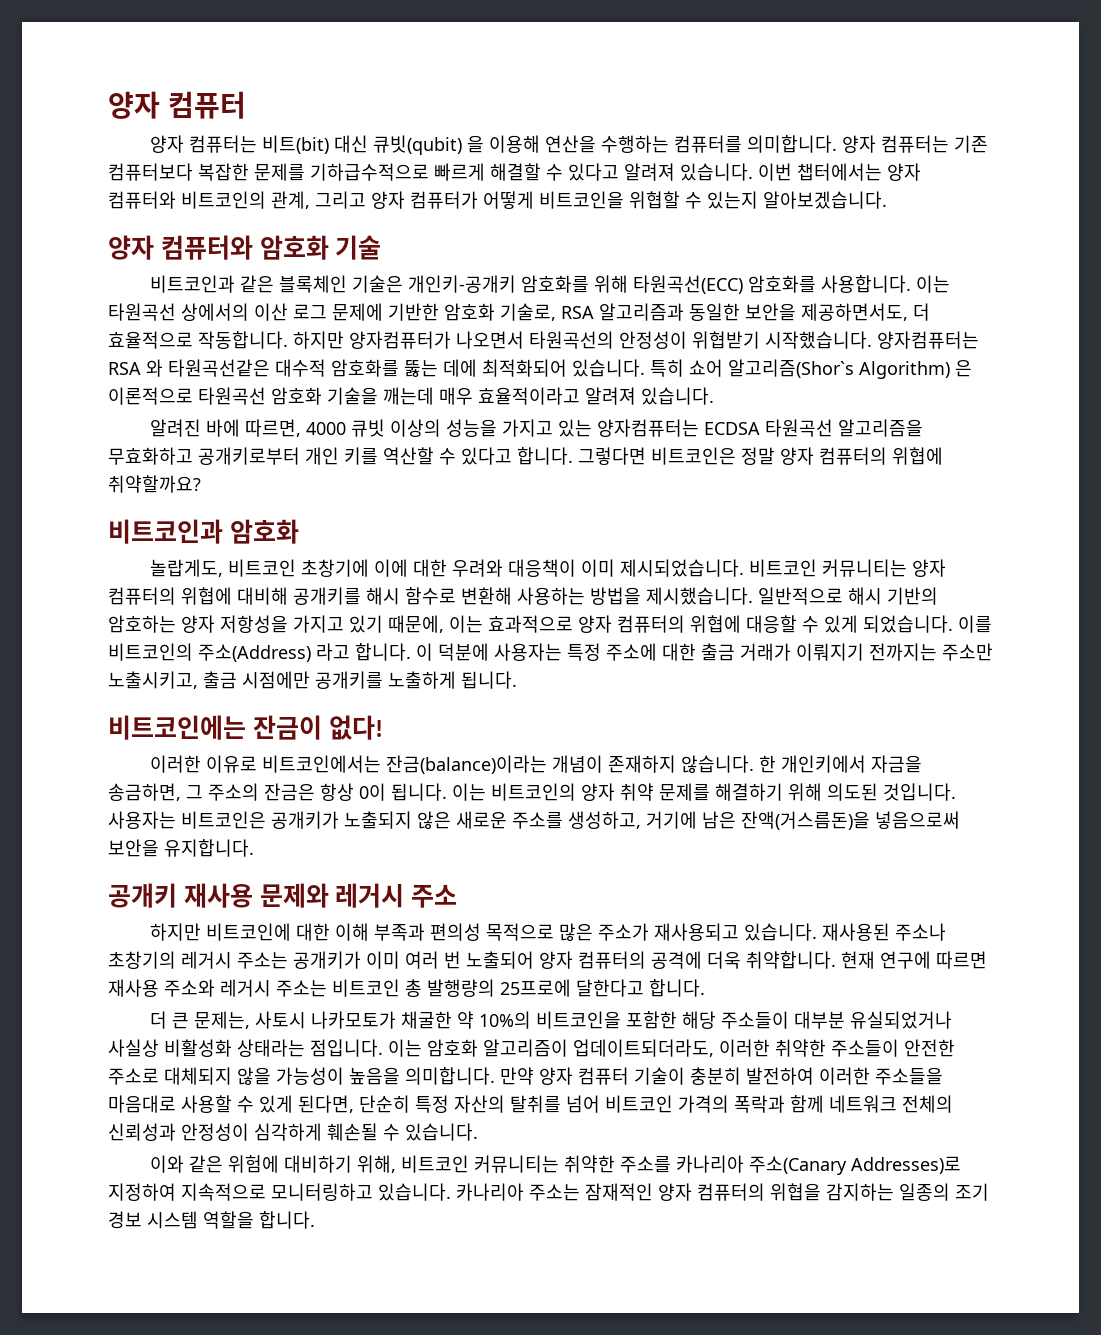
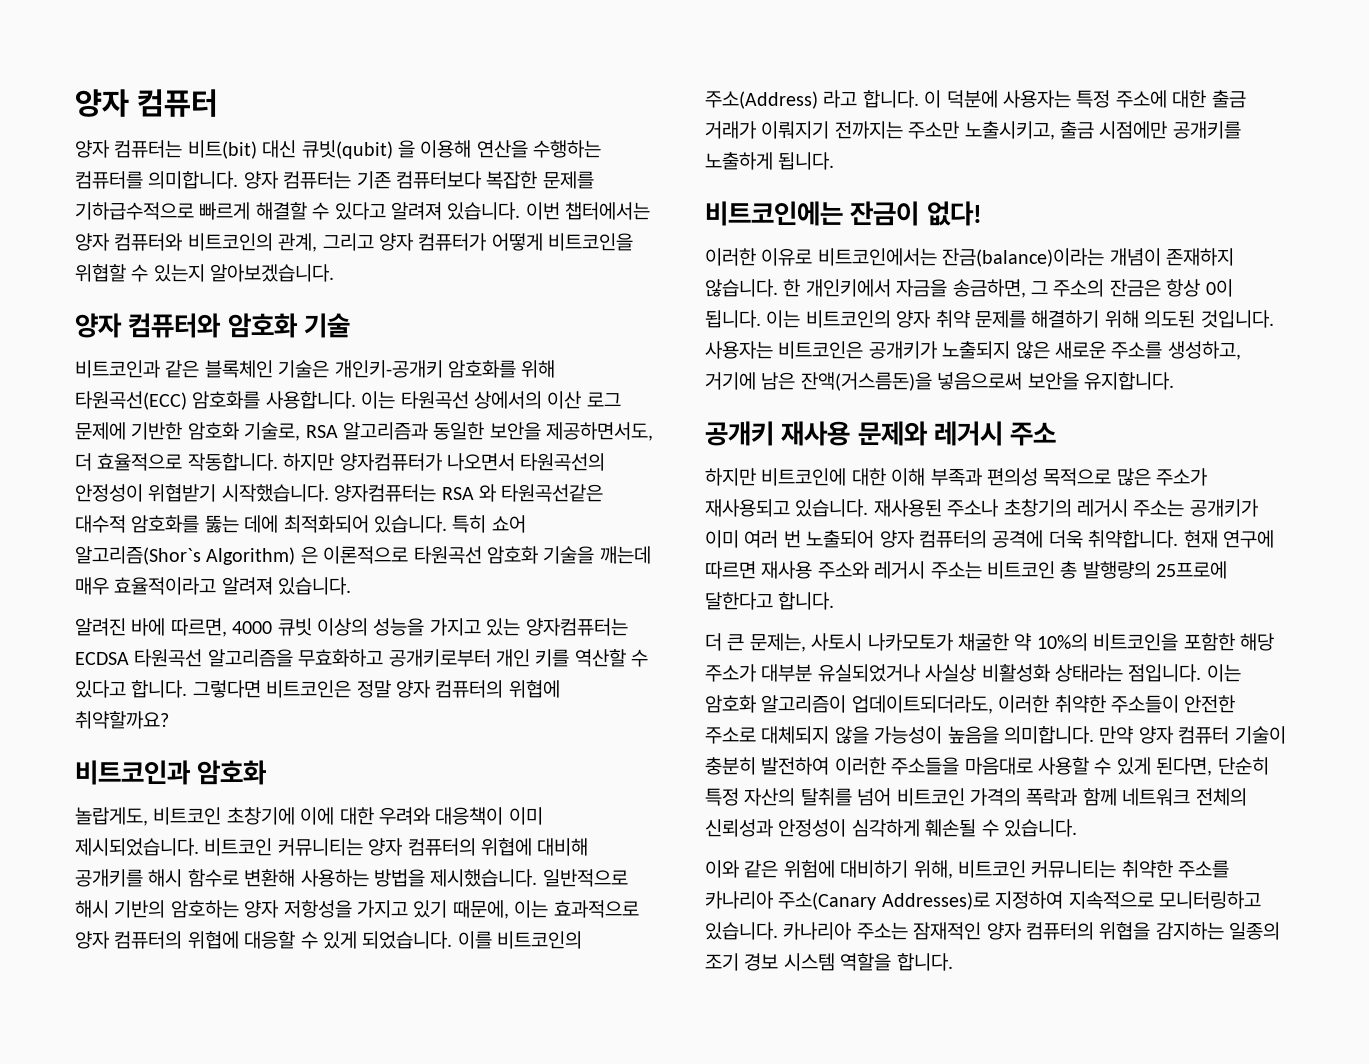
- 더 큰 문제는, 사토시 나카모토가 채굴한 약 10%의 비트코인을 포함한 해당 주소들이 대부분 유실되었거나 사실상 비활성화 상태라는 점입니다.
+ 더 큰 문제는, 사토시 나카모토가 채굴한 약 10%의 비트코인을 포함한 해당 주소가 대부분 유실되었거나 사실상 비활성화 상태라는 점입니다.

